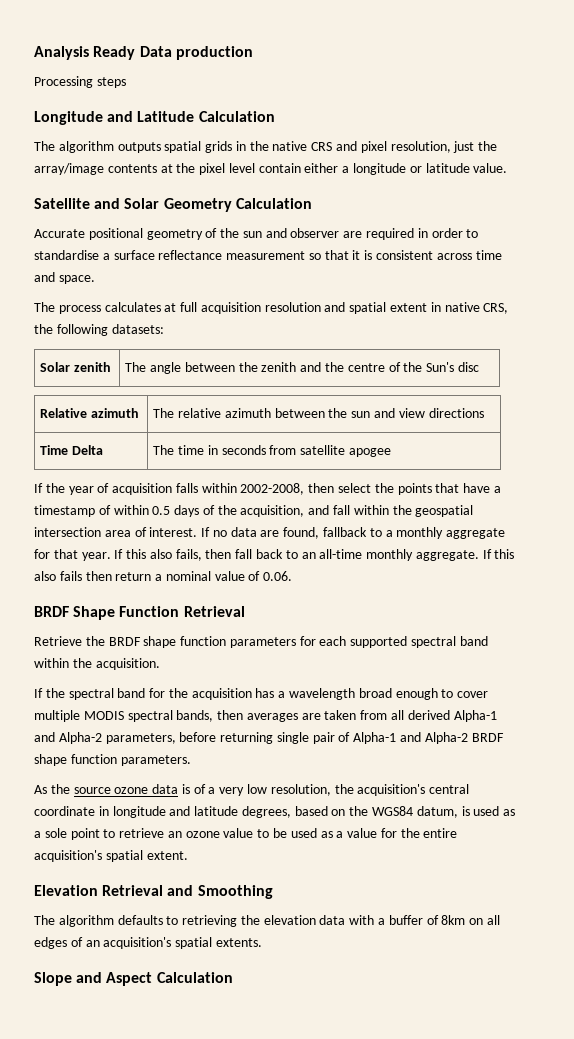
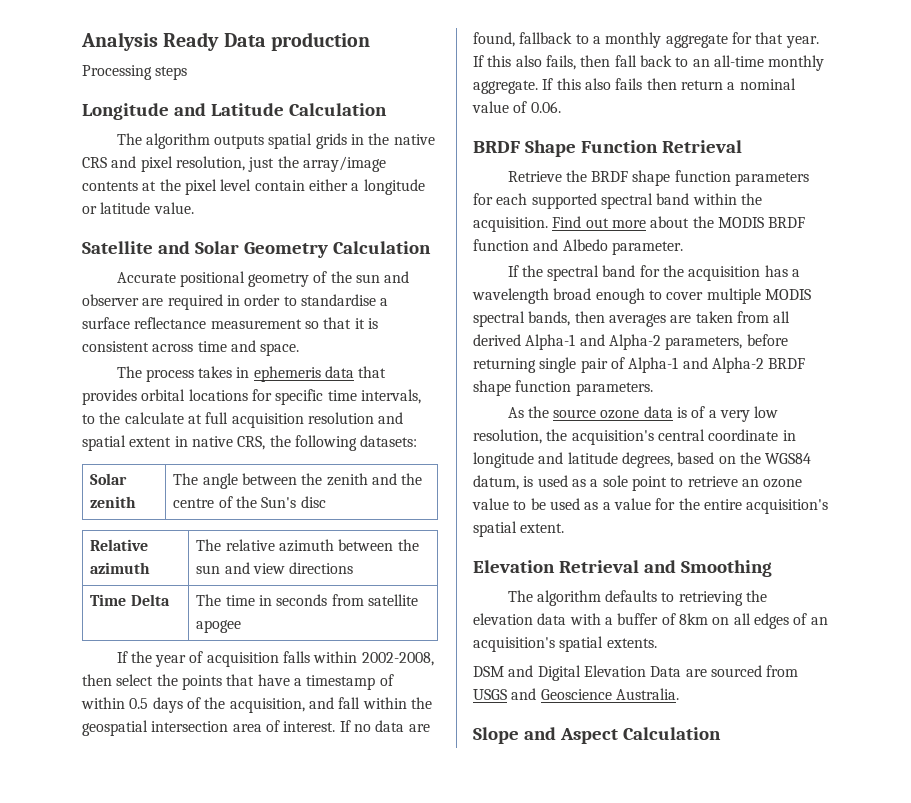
- The process calculates at full acquisition resolution and spatial extent in native CRS, the following datasets:
+ The process takes in ephemeris data that provides orbital locations for specific time intervals, to the calculate at full acquisition resolution and spatial extent in native CRS, the following datasets:
+ Find out more about the MODIS BRDF function and Albedo parameter.
+ DSM and Digital Elevation Data are sourced from USGS and Geoscience Australia.

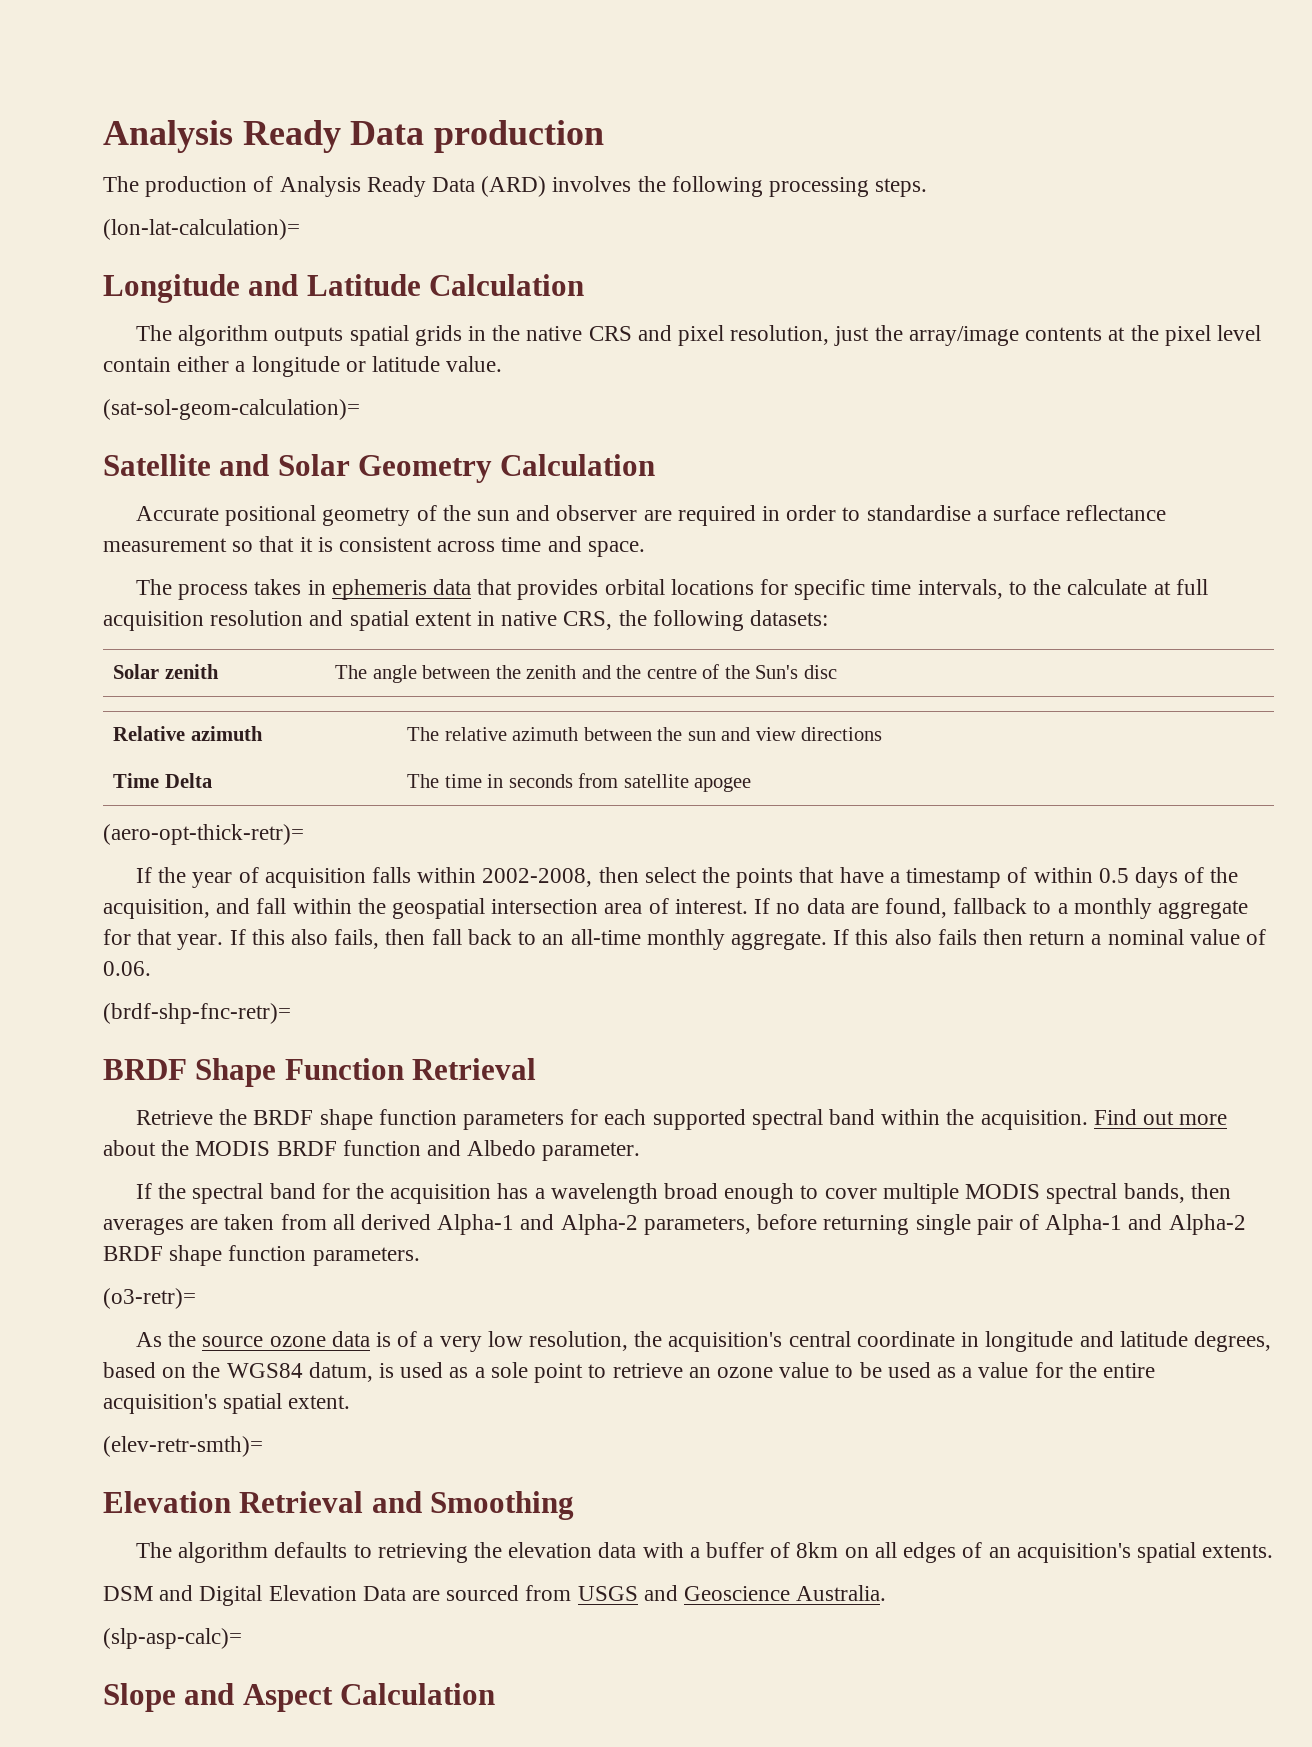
- Processing steps
+ The production of Analysis Ready Data (ARD) involves the following processing steps.
+ (lon-lat-calculation)=
+ (sat-sol-geom-calculation)=
+ (aero-opt-thick-retr)=
+ (brdf-shp-fnc-retr)=
+ (o3-retr)=
+ (elev-retr-smth)=
+ (slp-asp-calc)=

